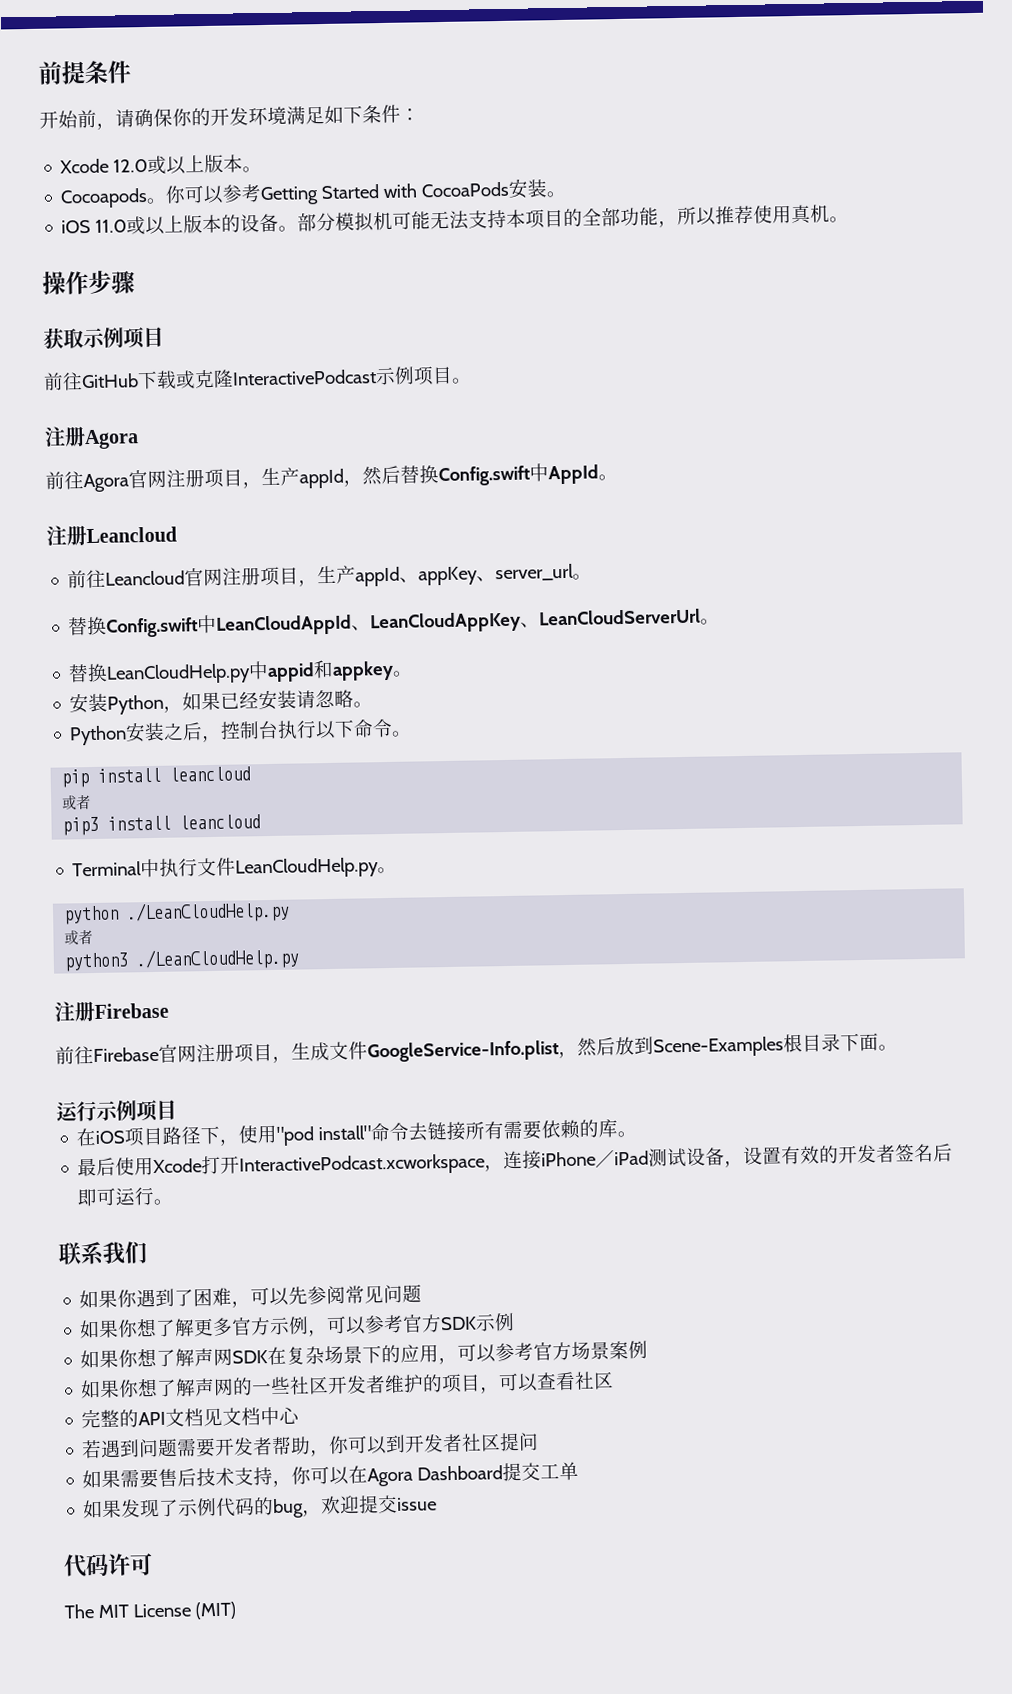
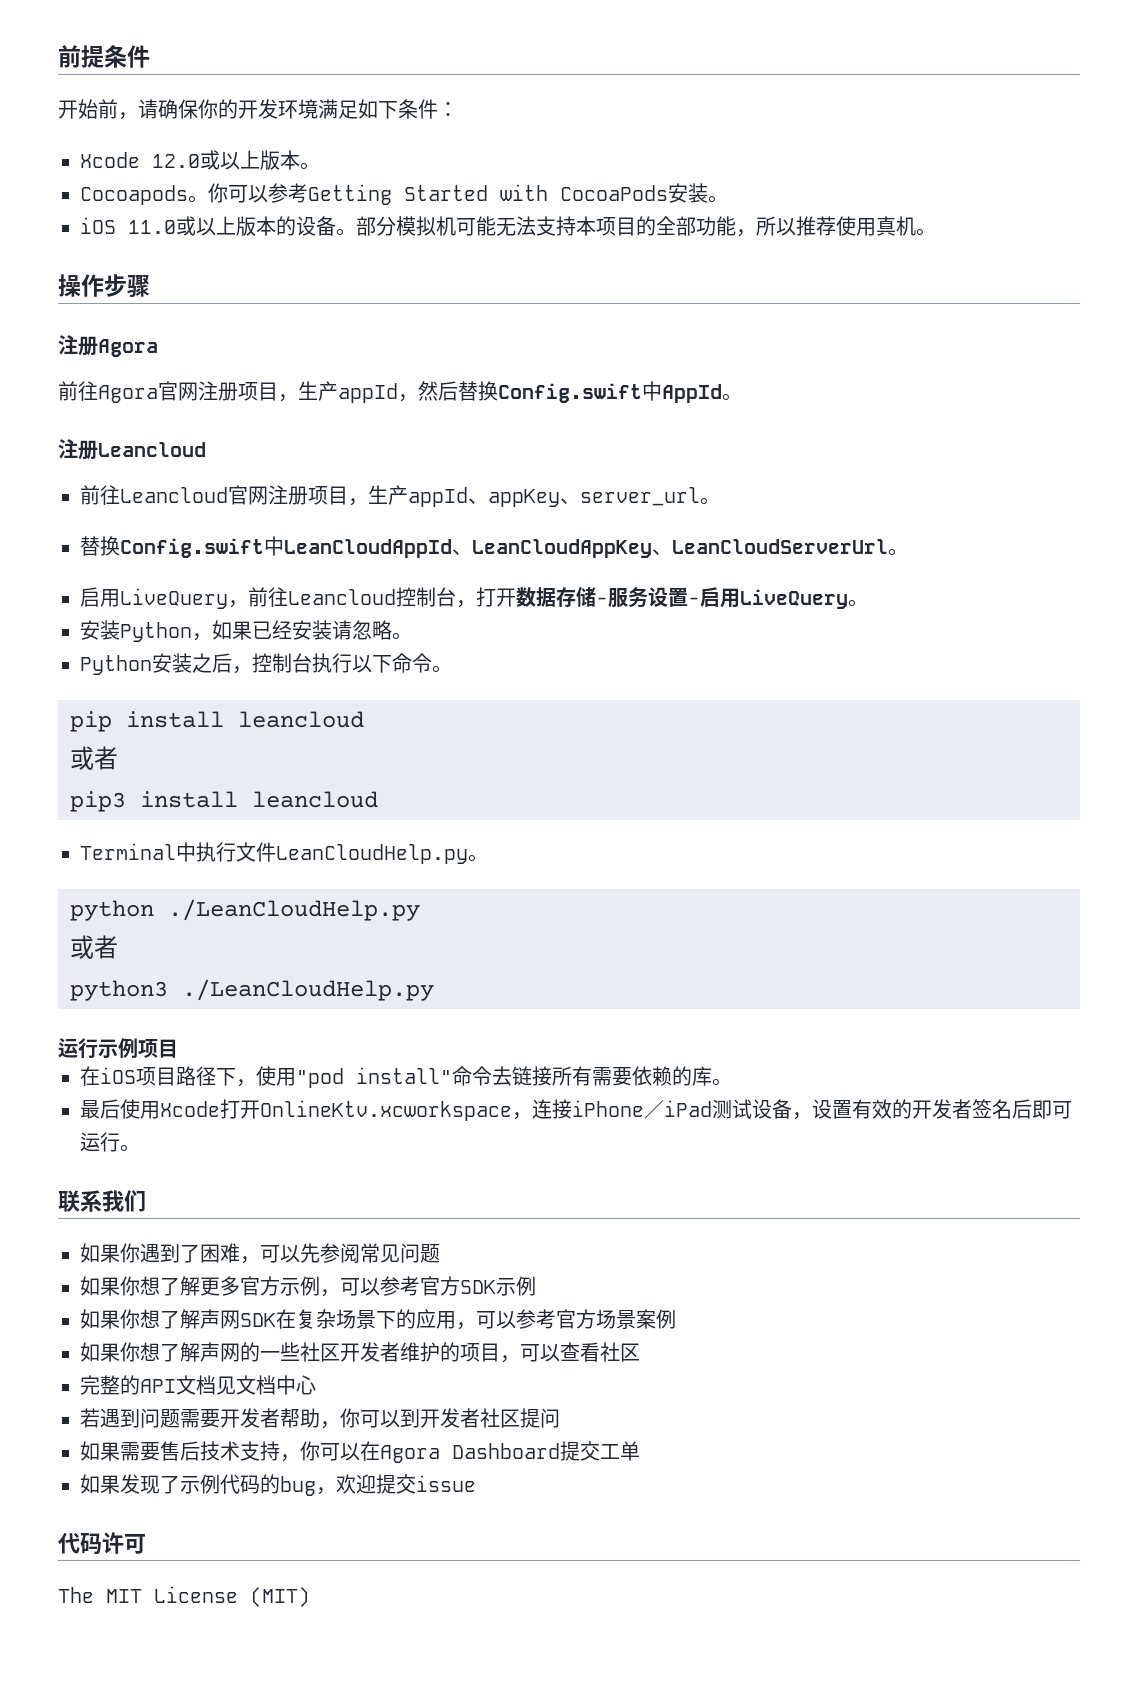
- 获取示例项目
- 前往GitHub下载或克隆InteractivePodcast示例项目。
- 替换LeanCloudHelp.py中appid和appkey。
+ 启用LiveQuery，前往Leancloud控制台，打开数据存储-服务设置-启用LiveQuery。
- 注册Firebase
- 前往Firebase官网注册项目，生成文件GoogleService-Info.plist，然后放到Scene-Examples根目录下面。
- 最后使用Xcode打开InteractivePodcast.xcworkspace，连接iPhone／iPad测试设备，设置有效的开发者签名后即可运行。
+ 最后使用Xcode打开OnlineKtv.xcworkspace，连接iPhone／iPad测试设备，设置有效的开发者签名后即可运行。

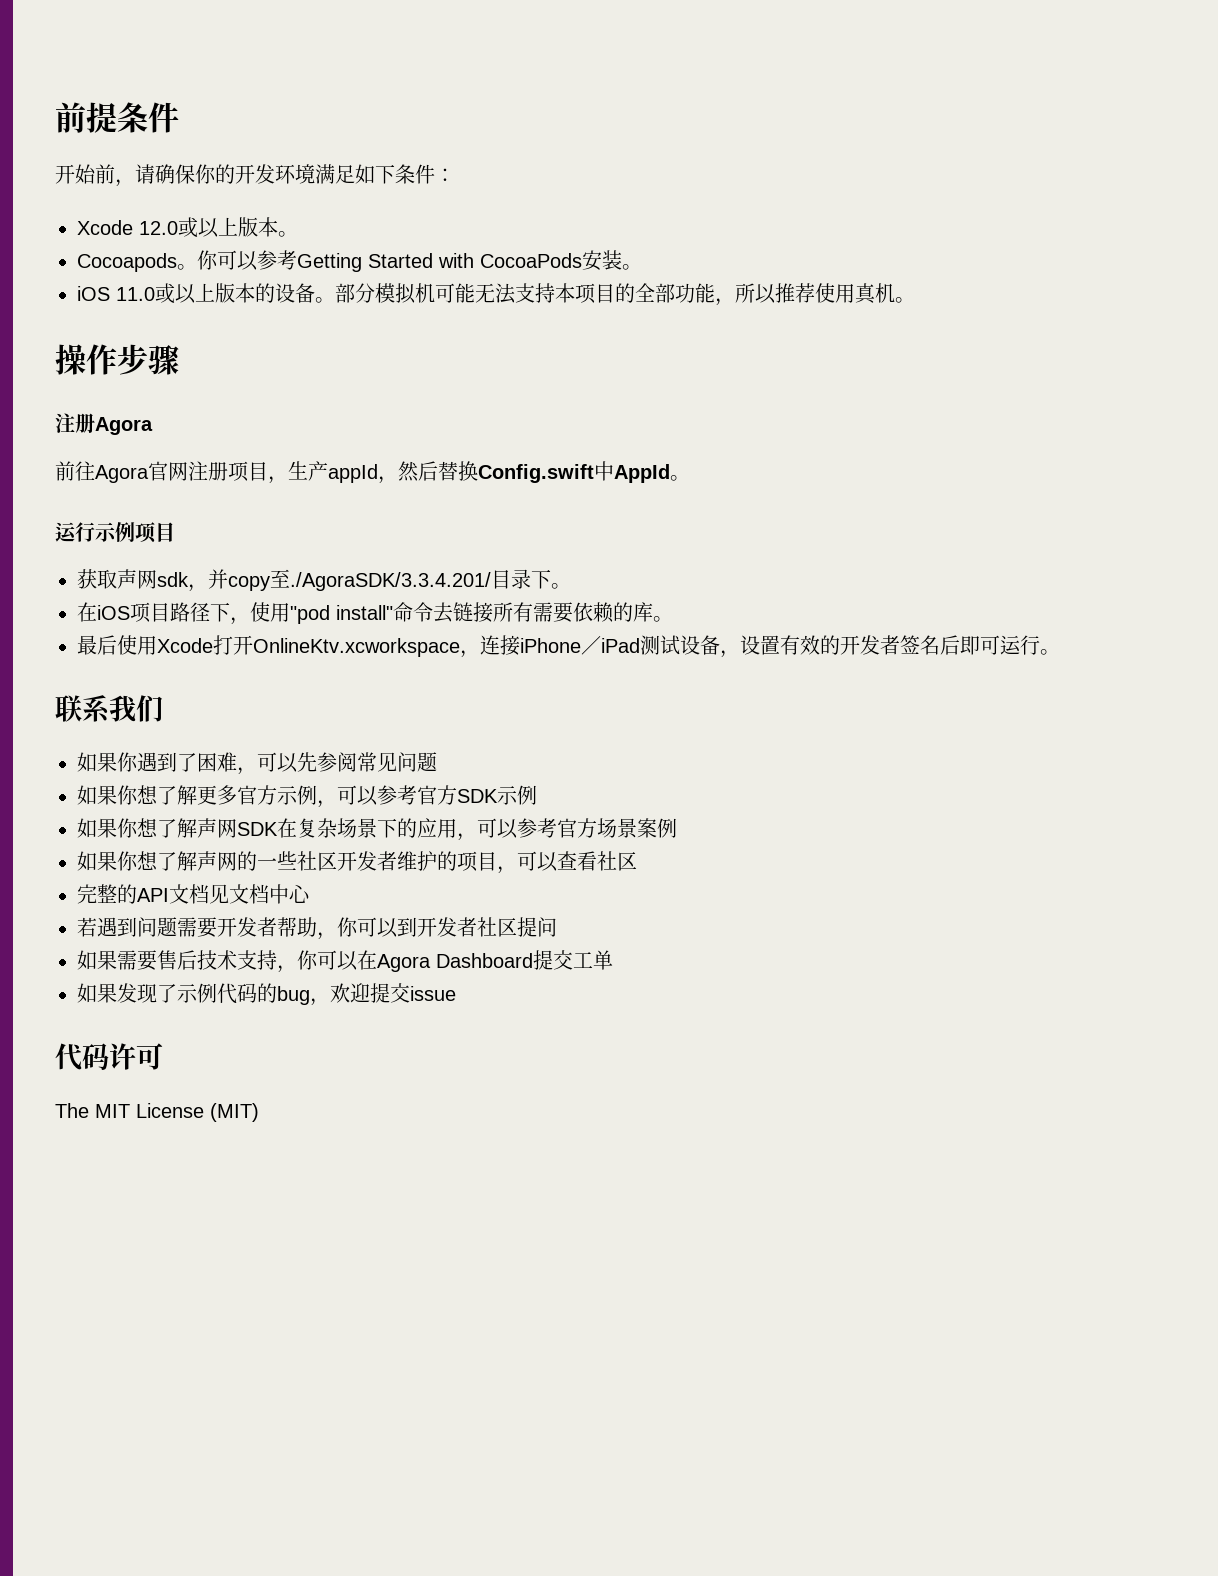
- 注册Leancloud
- 前往Leancloud官网注册项目，生产appId、appKey、server_url。
- 替换Config.swift中LeanCloudAppId、LeanCloudAppKey、LeanCloudServerUrl。
- 启用LiveQuery，前往Leancloud控制台，打开数据存储-服务设置-启用LiveQuery。
- 安装Python，如果已经安装请忽略。
- Python安装之后，控制台执行以下命令。
- pip install leancloud
- 或者
- pip3 install leancloud
- Terminal中执行文件LeanCloudHelp.py。
- python ./LeanCloudHelp.py
- 或者
- python3 ./LeanCloudHelp.py
  运行示例项目
+ 获取声网sdk，并copy至./AgoraSDK/3.3.4.201/目录下。

